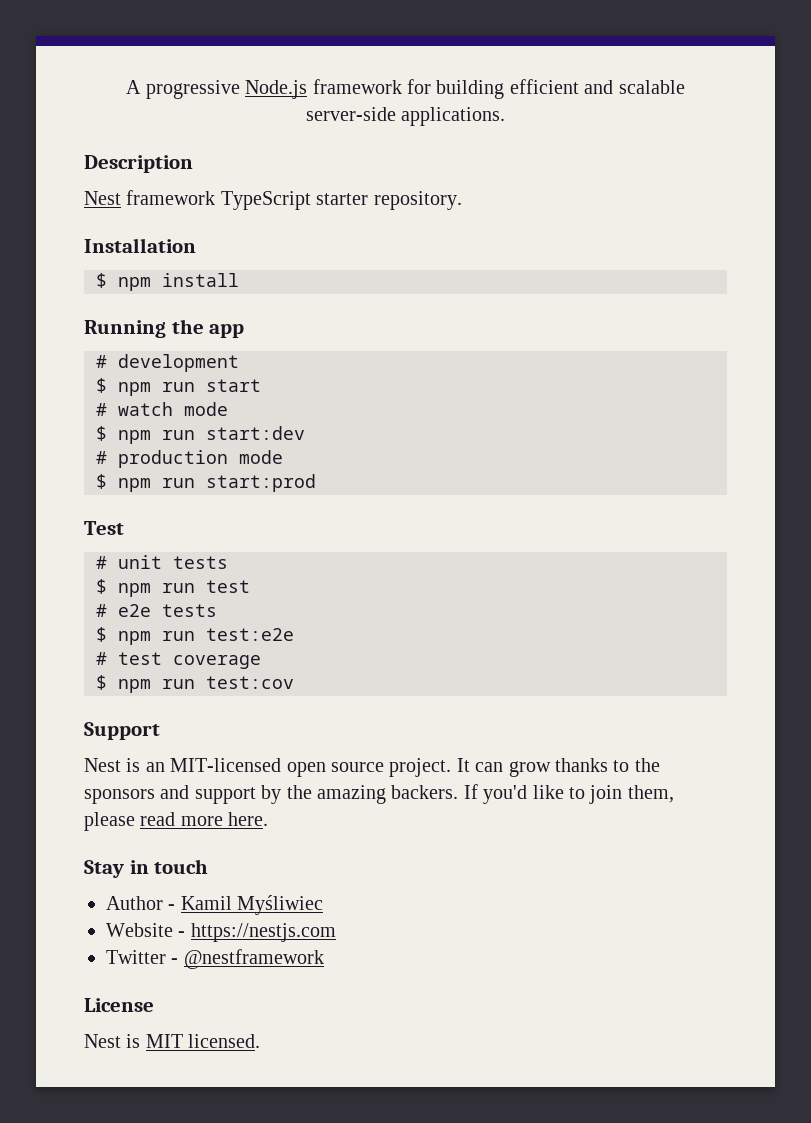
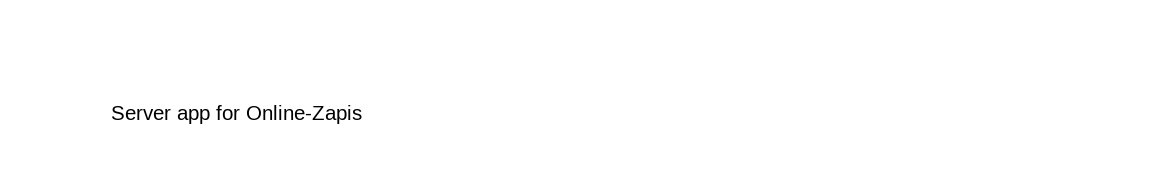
- A progressive Node.js framework for building efficient and scalable server-side applications.
- Description
- Nest framework TypeScript starter repository.
- Installation
- $ npm install
- Running the app
- # development
- $ npm run start
- # watch mode
- $ npm run start:dev
- # production mode
- $ npm run start:prod
- Test
- # unit tests
- $ npm run test
- # e2e tests
- $ npm run test:e2e
- # test coverage
- $ npm run test:cov
- Support
- Nest is an MIT-licensed open source project. It can grow thanks to the sponsors and support by the amazing backers. If you'd like to join them, please read more here.
- Stay in touch
- Author - Kamil Myśliwiec
- Website - https://nestjs.com
- Twitter - @nestframework
- License
- Nest is MIT licensed.
+ Server app for Online-Zapis

